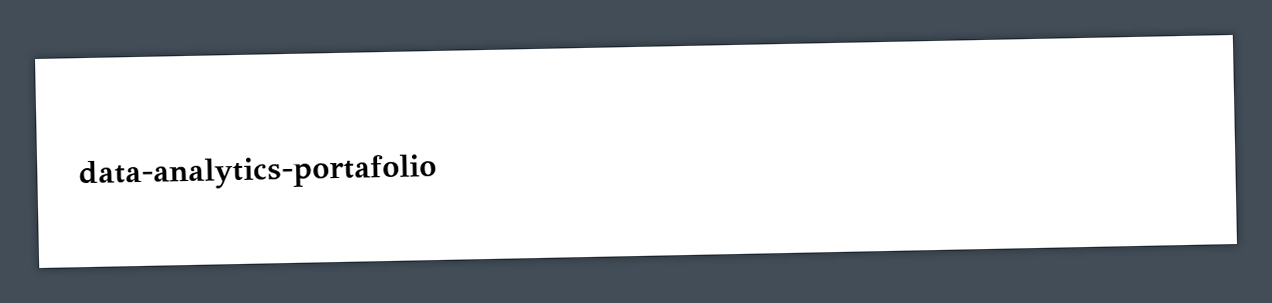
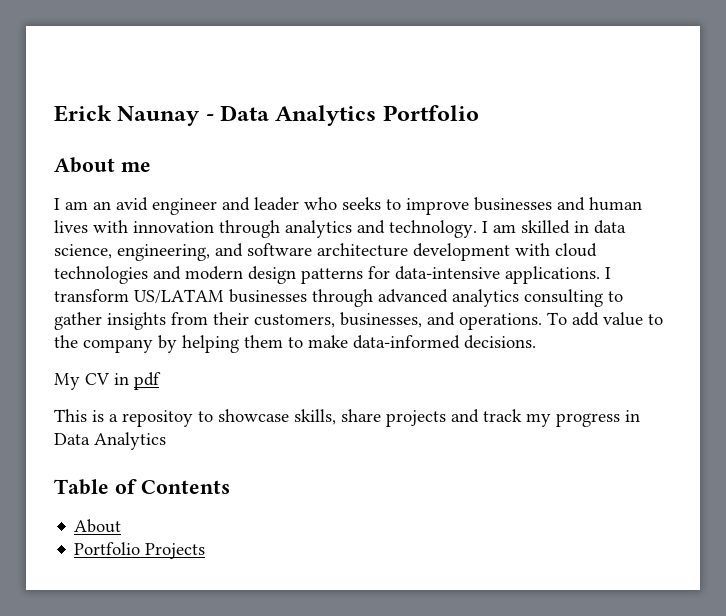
- data-analytics-portafolio
+ Erick Naunay - Data Analytics Portfolio
+ About me
+ I am an avid engineer and leader who seeks to improve businesses and human lives with innovation through analytics and technology. I am skilled in data science, engineering, and software architecture development with cloud technologies and modern design patterns for data-intensive applications. I transform US/LATAM businesses through advanced analytics consulting to gather insights from their customers, businesses, and operations. To add value to the company by helping them to make data-informed decisions.
+ My CV in pdf
+ This is a repositoy to showcase skills, share projects and track my progress in Data Analytics
+ Table of Contents
+ About
+ Portfolio Projects

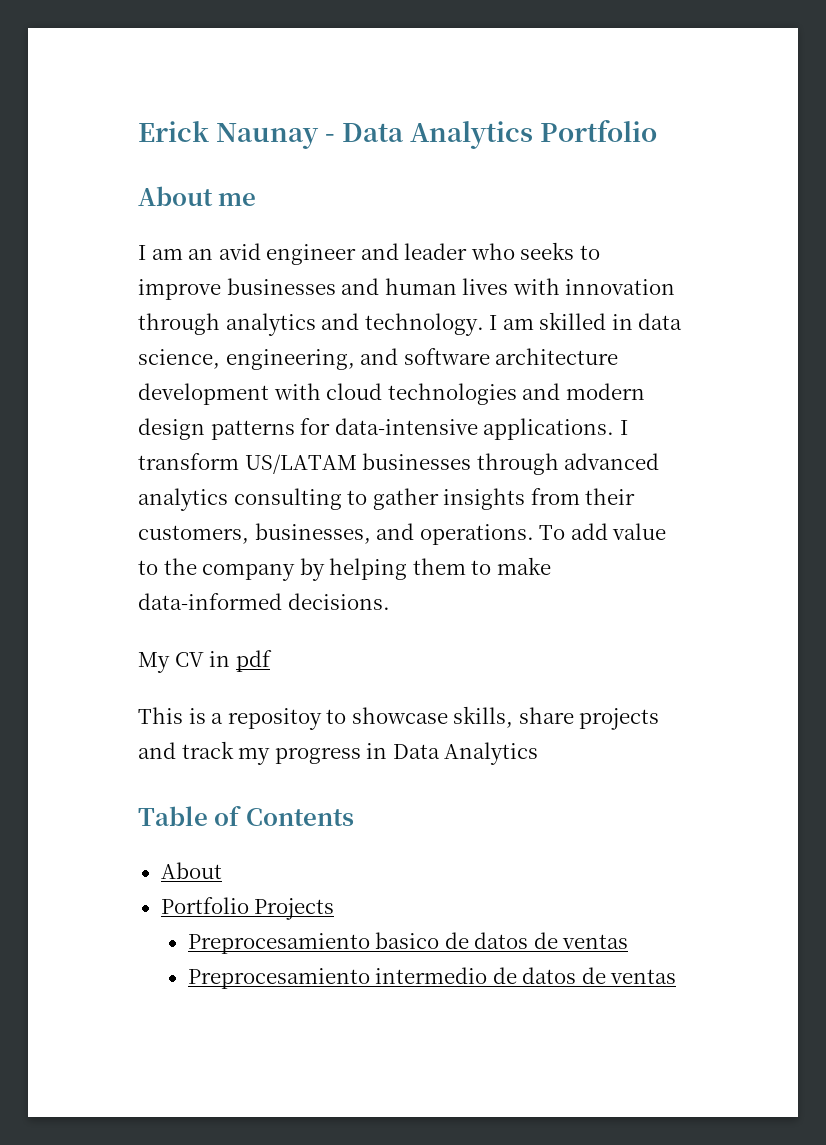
+ Preprocesamiento basico de datos de ventas
+ Preprocesamiento intermedio de datos de ventas

